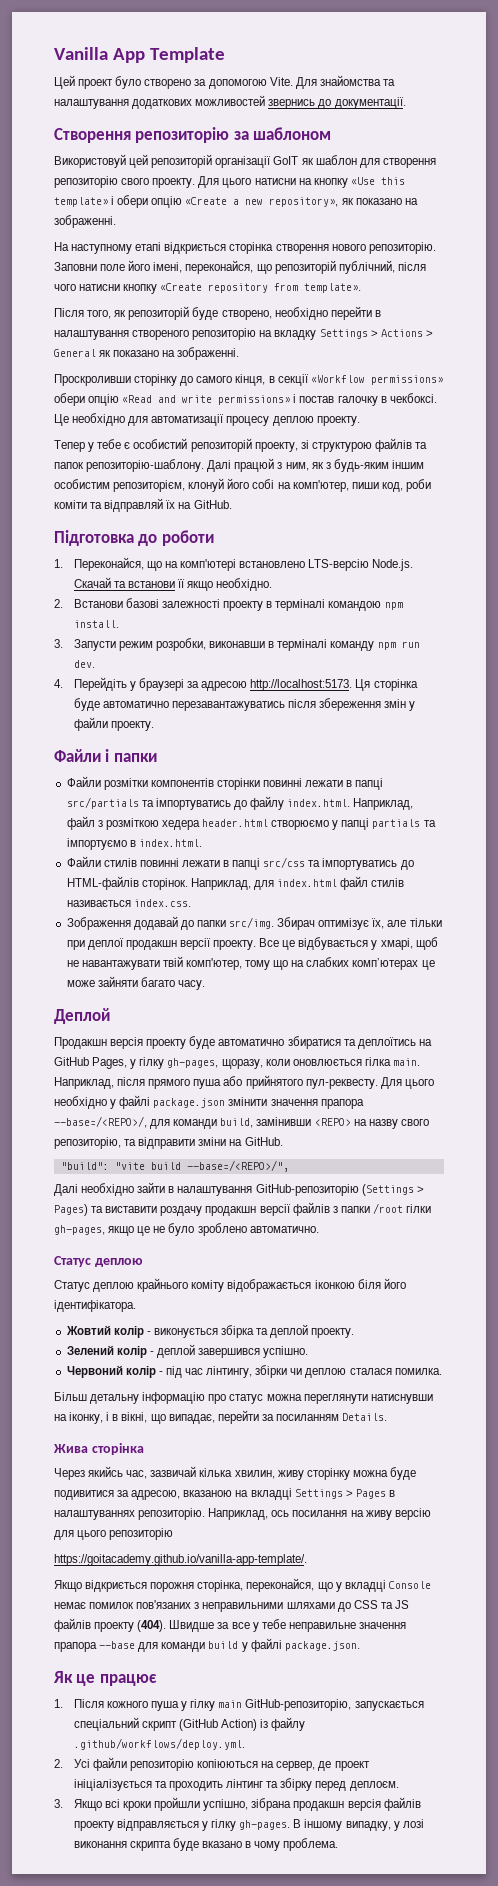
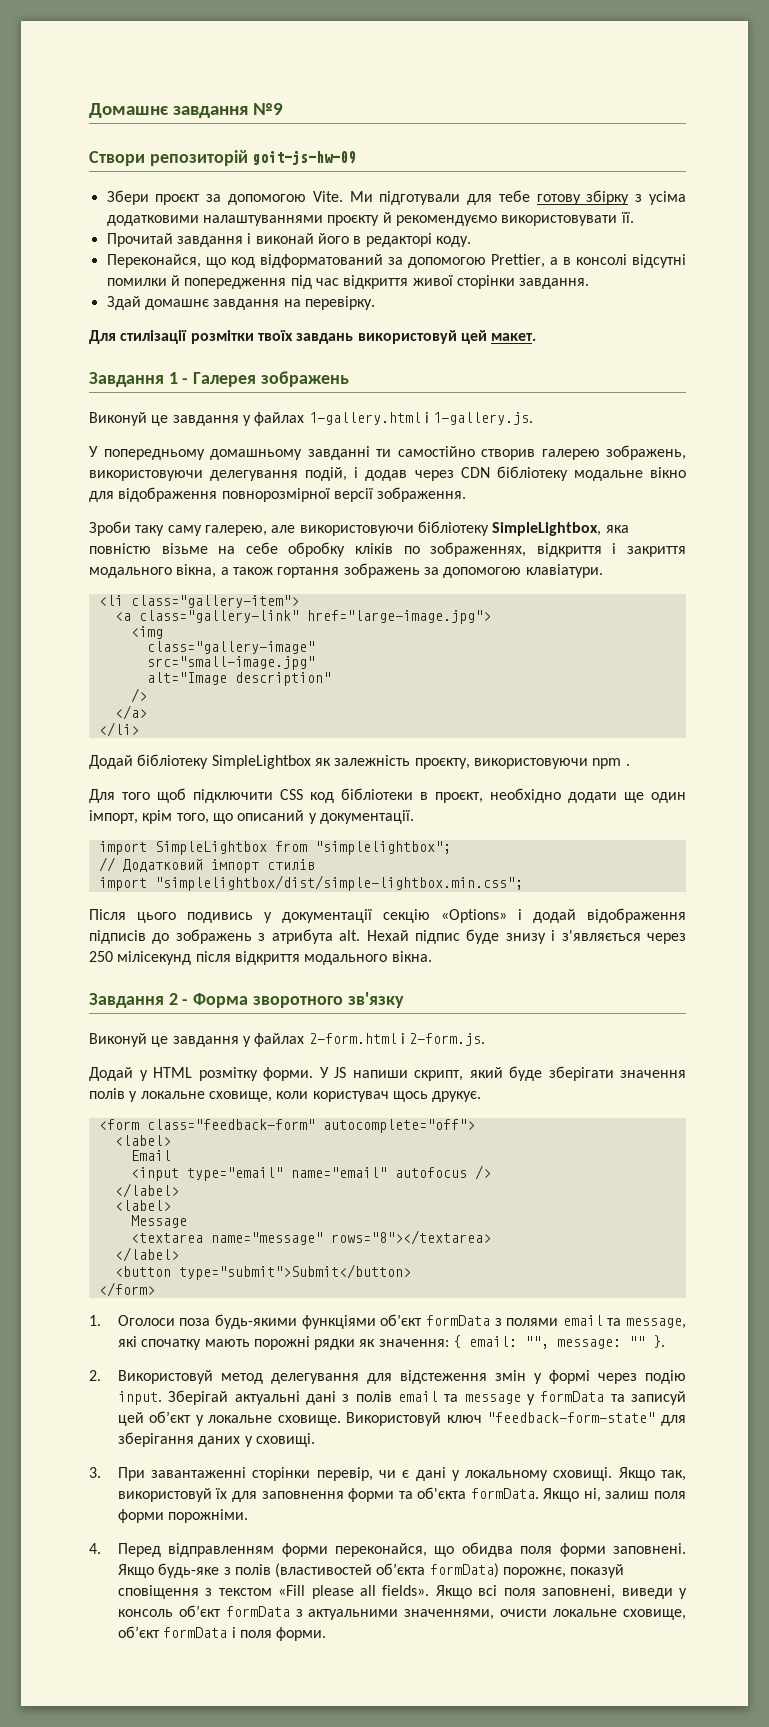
- Vanilla App Template
- Цей проект було створено за допомогою Vite. Для знайомства та налаштування додаткових можливостей звернись до документації.
- Створення репозиторію за шаблоном
- Використовуй цей репозиторій організації GoIT як шаблон для створення репозиторію свого проекту. Для цього натисни на кнопку «Use this template» і обери опцію «Create a new repository», як показано на зображенні.
- На наступному етапі відкриється сторінка створення нового репозиторію. Заповни поле його імені, переконайся, що репозиторій публічний, після чого натисни кнопку «Create repository from template».
- Після того, як репозиторій буде створено, необхідно перейти в налаштування створеного репозиторію на вкладку Settings > Actions > General як показано на зображенні.
- Проскроливши сторінку до самого кінця, в секції «Workflow permissions» обери опцію «Read and write permissions» і постав галочку в чекбоксі. Це необхідно для автоматизації процесу деплою проекту.
- Тепер у тебе є особистий репозиторій проекту, зі структурою файлів та папок репозиторію-шаблону. Далі працюй з ним, як з будь-яким іншим особистим репозиторієм, клонуй його собі на комп'ютер, пиши код, роби коміти та відправляй їх на GitHub.
- Підготовка до роботи
- 1. Переконайся, що на комп'ютері встановлено LTS-версію Node.js. Скачай та встанови її якщо необхідно.
- 2. Встанови базові залежності проекту в терміналі командою npm install.
- 3. Запусти режим розробки, виконавши в терміналі команду npm run dev.
- 4. Перейдіть у браузері за адресою http://localhost:5173. Ця сторінка буде автоматично перезавантажуватись після збереження змін у файли проекту.
- Файли і папки
- Файли розмітки компонентів сторінки повинні лежати в папці src/partials та імпортуватись до файлу index.html. Наприклад, файл з розміткою хедера header.html створюємо у папці partials та імпортуємо в index.html.
- Файли стилів повинні лежати в папці src/css та імпортуватись до HTML-файлів сторінок. Наприклад, для index.html файл стилів називається index.css.
- Зображення додавай до папки src/img. Збирач оптимізує їх, але тільки при деплої продакшн версії проекту. Все це відбувається у хмарі, щоб не навантажувати твій комп'ютер, тому що на слабких компʼютерах це може зайняти багато часу.
- Деплой
- Продакшн версія проекту буде автоматично збиратися та деплоїтись на GitHub Pages, у гілку gh-pages, щоразу, коли оновлюється гілка main. Наприклад, після прямого пуша або прийнятого пул-реквесту. Для цього необхідно у файлі package.json змінити значення прапора --base=/<REPO>/, для команди build, замінивши <REPO> на назву свого репозиторію, та відправити зміни на GitHub.
- "build": "vite build --base=/<REPO>/",
- Далі необхідно зайти в налаштування GitHub-репозиторію (Settings > Pages) та виставити роздачу продакшн версії файлів з папки /root гілки gh-pages, якщо це не було зроблено автоматично.
- Статус деплою
- Статус деплою крайнього коміту відображається іконкою біля його ідентифікатора.
- Жовтий колір - виконується збірка та деплой проекту.
- Зелений колір - деплой завершився успішно.
- Червоний колір - під час лінтингу, збірки чи деплою сталася помилка.
- Більш детальну інформацію про статус можна переглянути натиснувши на іконку, і в вікні, що випадає, перейти за посиланням Details.
- Жива сторінка
- Через якийсь час, зазвичай кілька хвилин, живу сторінку можна буде подивитися за адресою, вказаною на вкладці Settings > Pages в налаштуваннях репозиторію. Наприклад, ось посилання на живу версію для цього репозиторію
- https://goitacademy.github.io/vanilla-app-template/.
- Якщо відкриється порожня сторінка, переконайся, що у вкладці Console немає помилок пов'язаних з неправильними шляхами до CSS та JS файлів проекту (404). Швидше за все у тебе неправильне значення прапора --base для команди build у файлі package.json.
- Як це працює
- 1. Після кожного пуша у гілку main GitHub-репозиторію, запускається спеціальний скрипт (GitHub Action) із файлу .github/workflows/deploy.yml.
- 2. Усі файли репозиторію копіюються на сервер, де проект ініціалізується та проходить лінтинг та збірку перед деплоєм.
- 3. Якщо всі кроки пройшли успішно, зібрана продакшн версія файлів проекту відправляється у гілку gh-pages. В іншому випадку, у лозі виконання скрипта буде вказано в чому проблема.
+ Домашнє завдання №9
+ Створи репозиторій goit-js-hw-09
+ Збери проєкт за допомогою Vite. Ми підготували для тебе готову збірку з усіма додатковими налаштуваннями проєкту й рекомендуємо використовувати її.
+ Прочитай завдання і виконай його в редакторі коду.
+ Переконайся, що код відформатований за допомогою Prettier, а в консолі відсутні помилки й попередження під час відкриття живої сторінки завдання.
+ Здай домашнє завдання на перевірку.
+ Для стилізації розмітки твоїх завдань використовуй цей макет.
+ Завдання 1 - Галерея зображень
+ Виконуй це завдання у файлах 1-gallery.html і 1-gallery.js.
+ У попередньому домашньому завданні ти самостійно створив галерею зображень, використовуючи делегування подій, і додав через CDN бібліотеку модальне вікно для відображення повнорозмірної версії зображення.
+ Зроби таку саму галерею, але використовуючи бібліотеку SimpleLightbox, яка повністю візьме на себе обробку кліків по зображеннях, відкриття і закриття модального вікна, а також гортання зображень за допомогою клавіатури.
+ <li class="gallery-item">
+ <a class="gallery-link" href="large-image.jpg">
+ <img
+ class="gallery-image"
+ src="small-image.jpg"
+ alt="Image description"
+ />
+ </a>
+ </li>
+ Додай бібліотеку SimpleLightbox як залежність проєкту, використовуючи npm .
+ Для того щоб підключити CSS код бібліотеки в проєкт, необхідно додати ще один імпорт, крім того, що описаний у документації.
+ import SimpleLightbox from "simplelightbox";
+ // Додатковий імпорт стилів
+ import "simplelightbox/dist/simple-lightbox.min.css";
+ Після цього подивись у документації секцію «Options» і додай відображення підписів до зображень з атрибута alt. Нехай підпис буде знизу і з'являється через 250 мілісекунд після відкриття модального вікна.
+ Завдання 2 - Форма зворотного зв'язку
+ Виконуй це завдання у файлах 2-form.html і 2-form.js.
+ Додай у HTML розмітку форми. У JS напиши скрипт, який буде зберігати значення полів у локальне сховище, коли користувач щось друкує.
+ <form class="feedback-form" autocomplete="off">
+ <label>
+ Email
+ <input type="email" name="email" autofocus />
+ </label>
+ <label>
+ Message
+ <textarea name="message" rows="8"></textarea>
+ </label>
+ <button type="submit">Submit</button>
+ </form>
+ 1. Оголоси поза будь-якими функціями об’єкт formData з полями email та message, які спочатку мають порожні рядки як значення: { email: "", message: "" }.
+ 2. Використовуй метод делегування для відстеження змін у формі через подію input. Зберігай актуальні дані з полів email та message у formData та записуй цей об’єкт у локальне сховище. Використовуй ключ "feedback-form-state" для зберігання даних у сховищі.
+ 3. При завантаженні сторінки перевір, чи є дані у локальному сховищі. Якщо так, використовуй їх для заповнення форми та об'єкта formData. Якщо ні, залиш поля форми порожніми.
+ 4. Перед відправленням форми переконайся, що обидва поля форми заповнені. Якщо будь-яке з полів (властивостей об’єкта formData) порожнє, показуй сповіщення з текстом «Fill please all fields». Якщо всі поля заповнені, виведи у консоль об’єкт formData з актуальними значеннями, очисти локальне сховище, об’єкт formData і поля форми.

